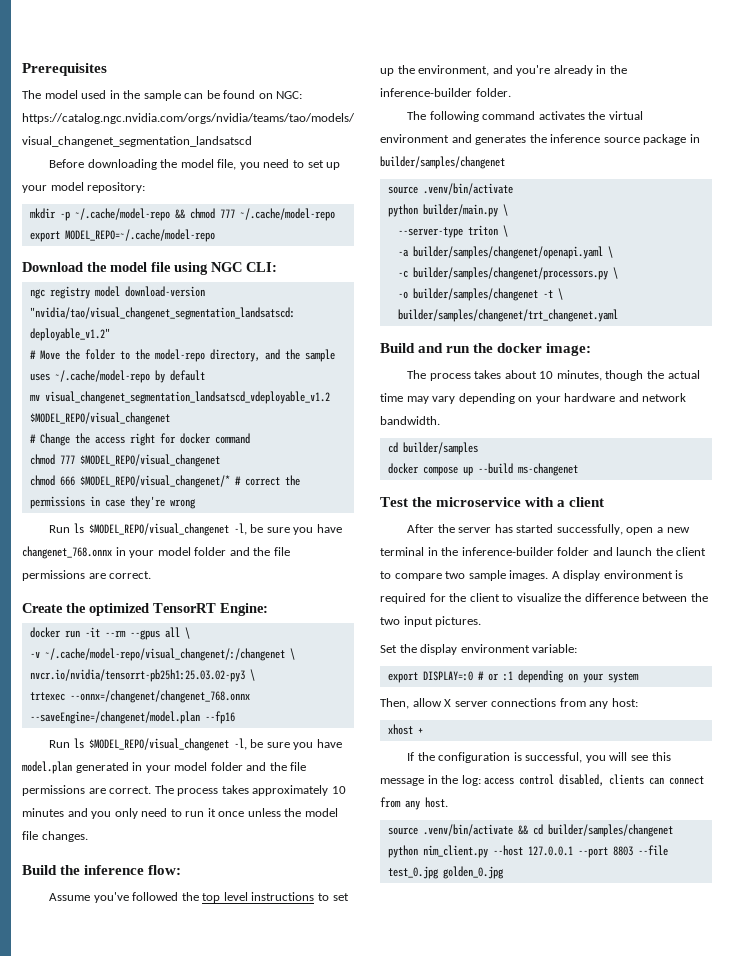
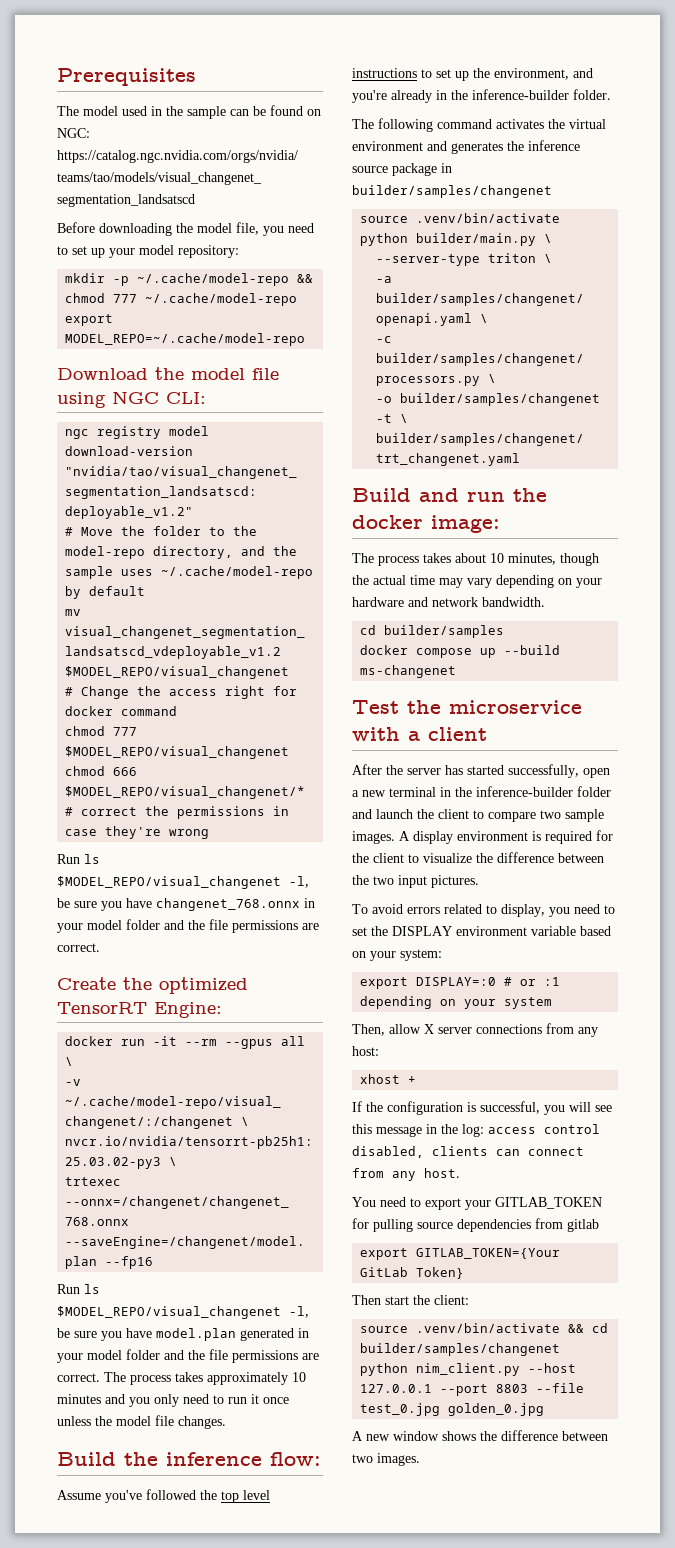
- Set the display environment variable:
+ To avoid errors related to display, you need to set the DISPLAY environment variable based on your system:
+ You need to export your GITLAB_TOKEN for pulling source dependencies from gitlab
+ export GITLAB_TOKEN={Your GitLab Token}
+ Then start the client:
+ A new window shows the difference between two images.

